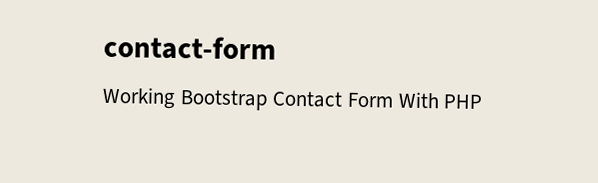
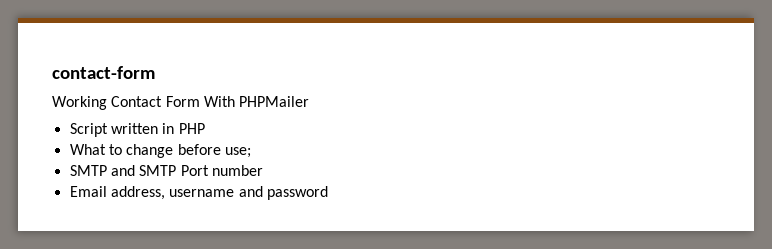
- Working Bootstrap Contact Form With PHP
+ Working Contact Form With PHPMailer
+ Script written in PHP
+ What to change before use;
+ SMTP and SMTP Port number
+ Email address, username and password

